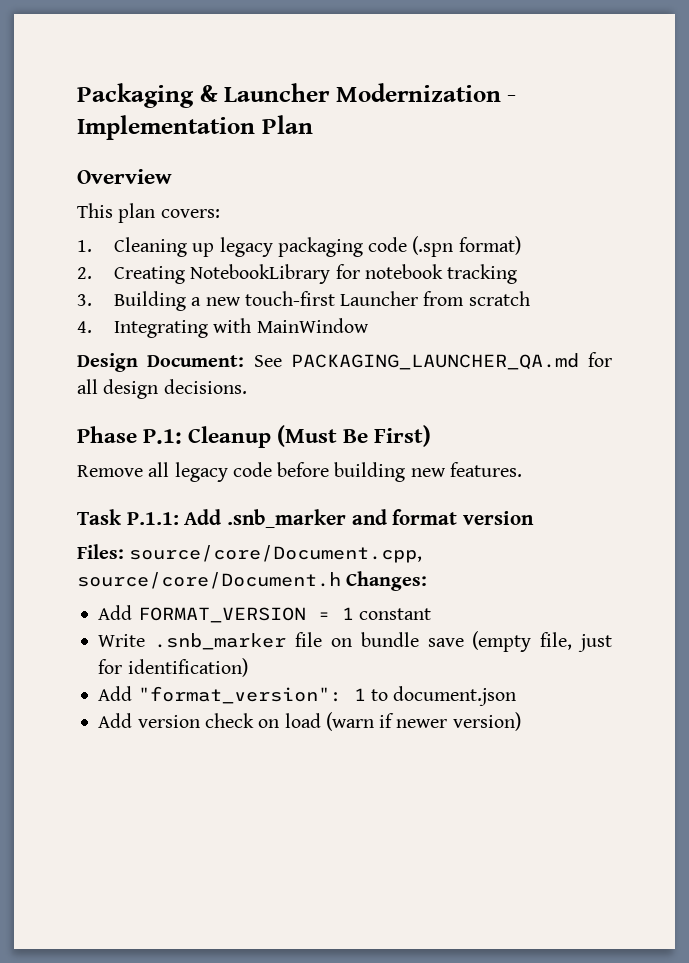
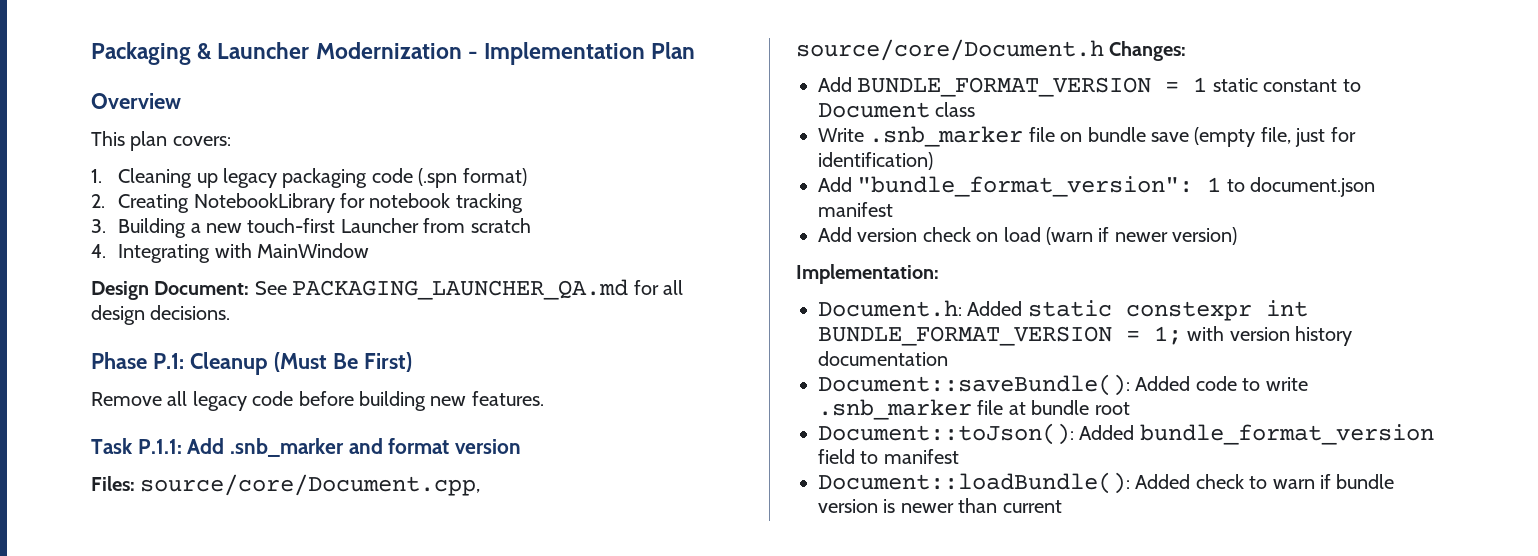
- Add FORMAT_VERSION = 1 constant
+ Add BUNDLE_FORMAT_VERSION = 1 static constant to Document class
- Add "format_version": 1 to document.json
+ Add "bundle_format_version": 1 to document.json manifest
+ Implementation:
+ Document.h: Added static constexpr int BUNDLE_FORMAT_VERSION = 1; with version history documentation
+ Document::saveBundle(): Added code to write .snb_marker file at bundle root
+ Document::toJson(): Added bundle_format_version field to manifest
+ Document::loadBundle(): Added check to warn if bundle version is newer than current

